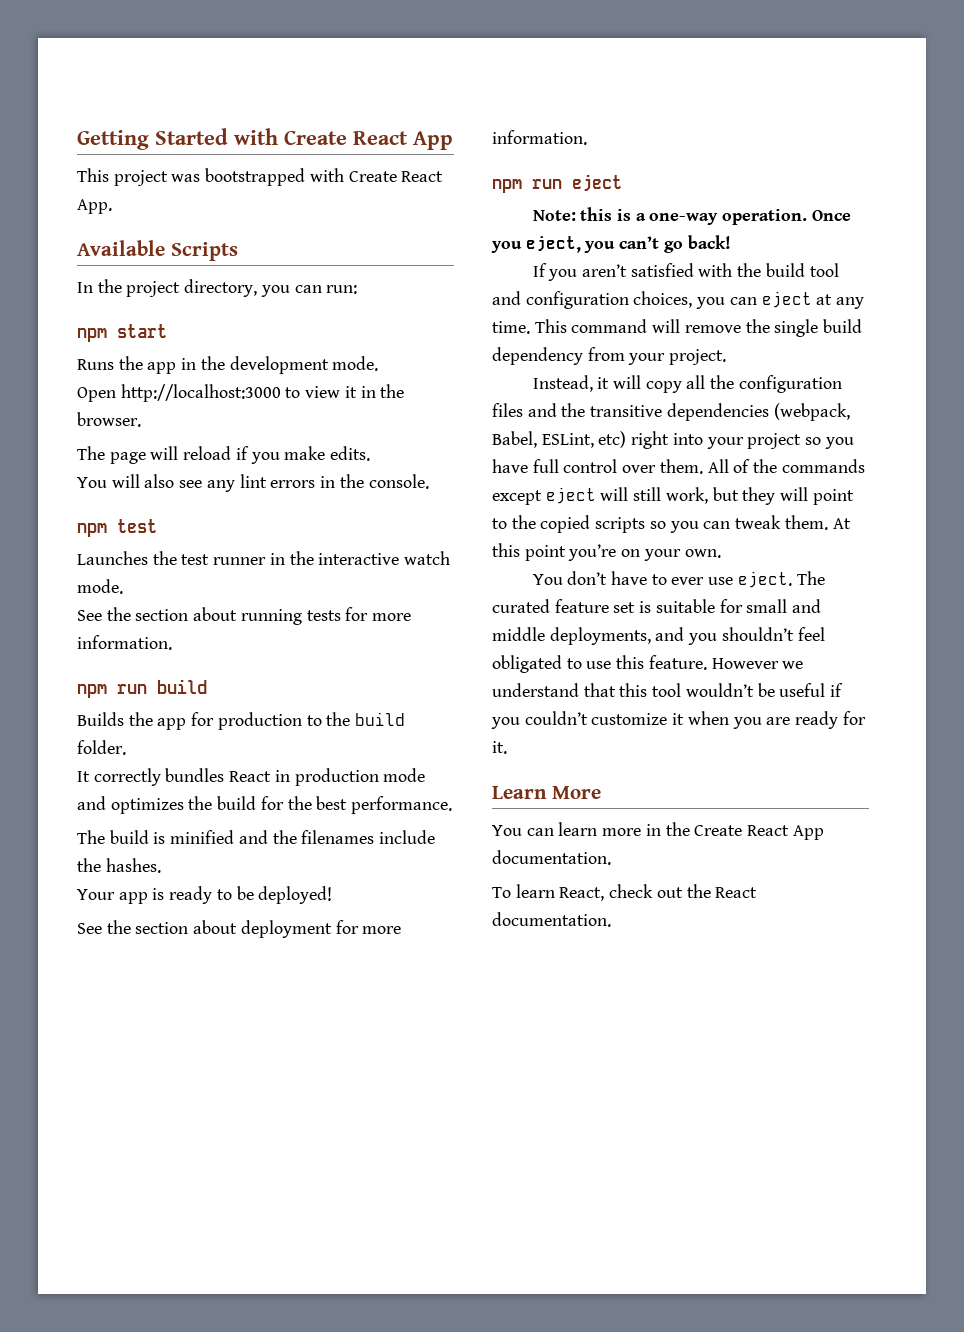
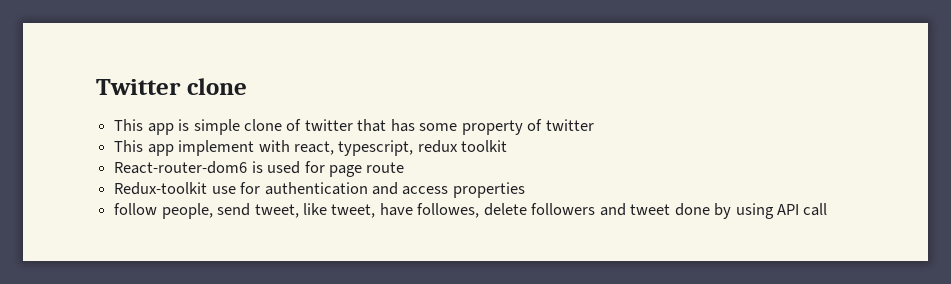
- Getting Started with Create React App
- This project was bootstrapped with Create React App.
- Available Scripts
- In the project directory, you can run:
- npm start
- Runs the app in the development mode.
- Open http://localhost:3000 to view it in the browser.
- The page will reload if you make edits.
- You will also see any lint errors in the console.
- npm test
- Launches the test runner in the interactive watch mode.
- See the section about running tests for more information.
- npm run build
- Builds the app for production to the build folder.
- It correctly bundles React in production mode and optimizes the build for the best performance.
- The build is minified and the filenames include the hashes.
- Your app is ready to be deployed!
- See the section about deployment for more information.
- npm run eject
- Note: this is a one-way operation. Once you eject, you can’t go back!
- If you aren’t satisfied with the build tool and configuration choices, you can eject at any time. This command will remove the single build dependency from your project.
- Instead, it will copy all the configuration files and the transitive dependencies (webpack, Babel, ESLint, etc) right into your project so you have full control over them. All of the commands except eject will still work, but they will point to the copied scripts so you can tweak them. At this point you’re on your own.
- You don’t have to ever use eject. The curated feature set is suitable for small and middle deployments, and you shouldn’t feel obligated to use this feature. However we understand that this tool wouldn’t be useful if you couldn’t customize it when you are ready for it.
- Learn More
- You can learn more in the Create React App documentation.
- To learn React, check out the React documentation.
+ Twitter clone
+ This app is simple clone of twitter that has some property of twitter
+ This app implement with react, typescript, redux toolkit
+ React-router-dom6 is used for page route
+ Redux-toolkit use for authentication and access properties
+ follow people, send tweet, like tweet, have followes, delete followers and tweet done by using API call

